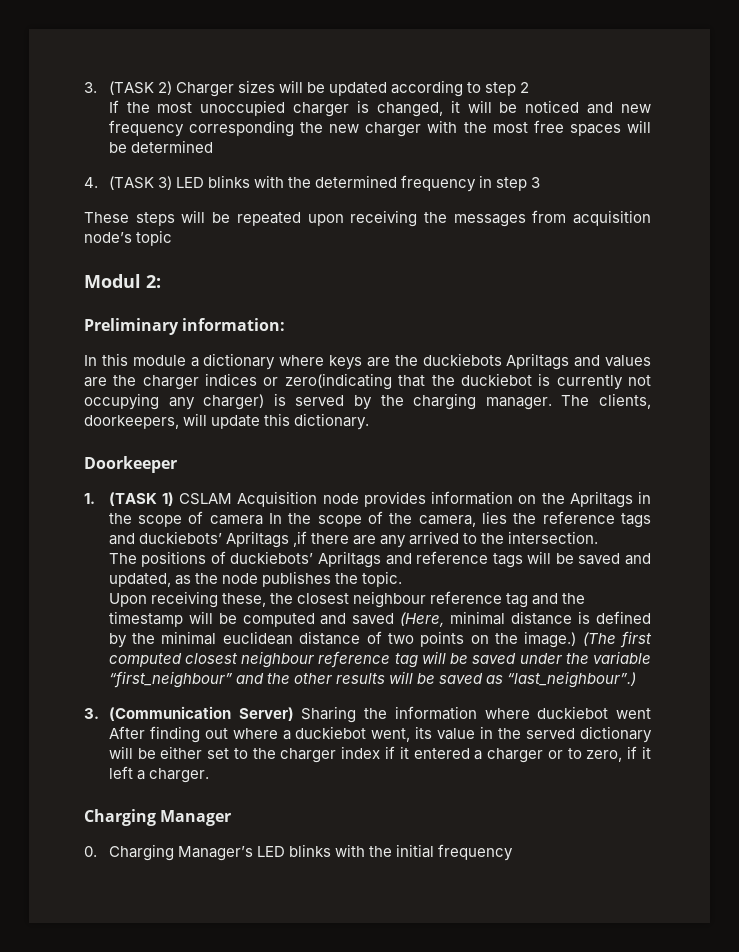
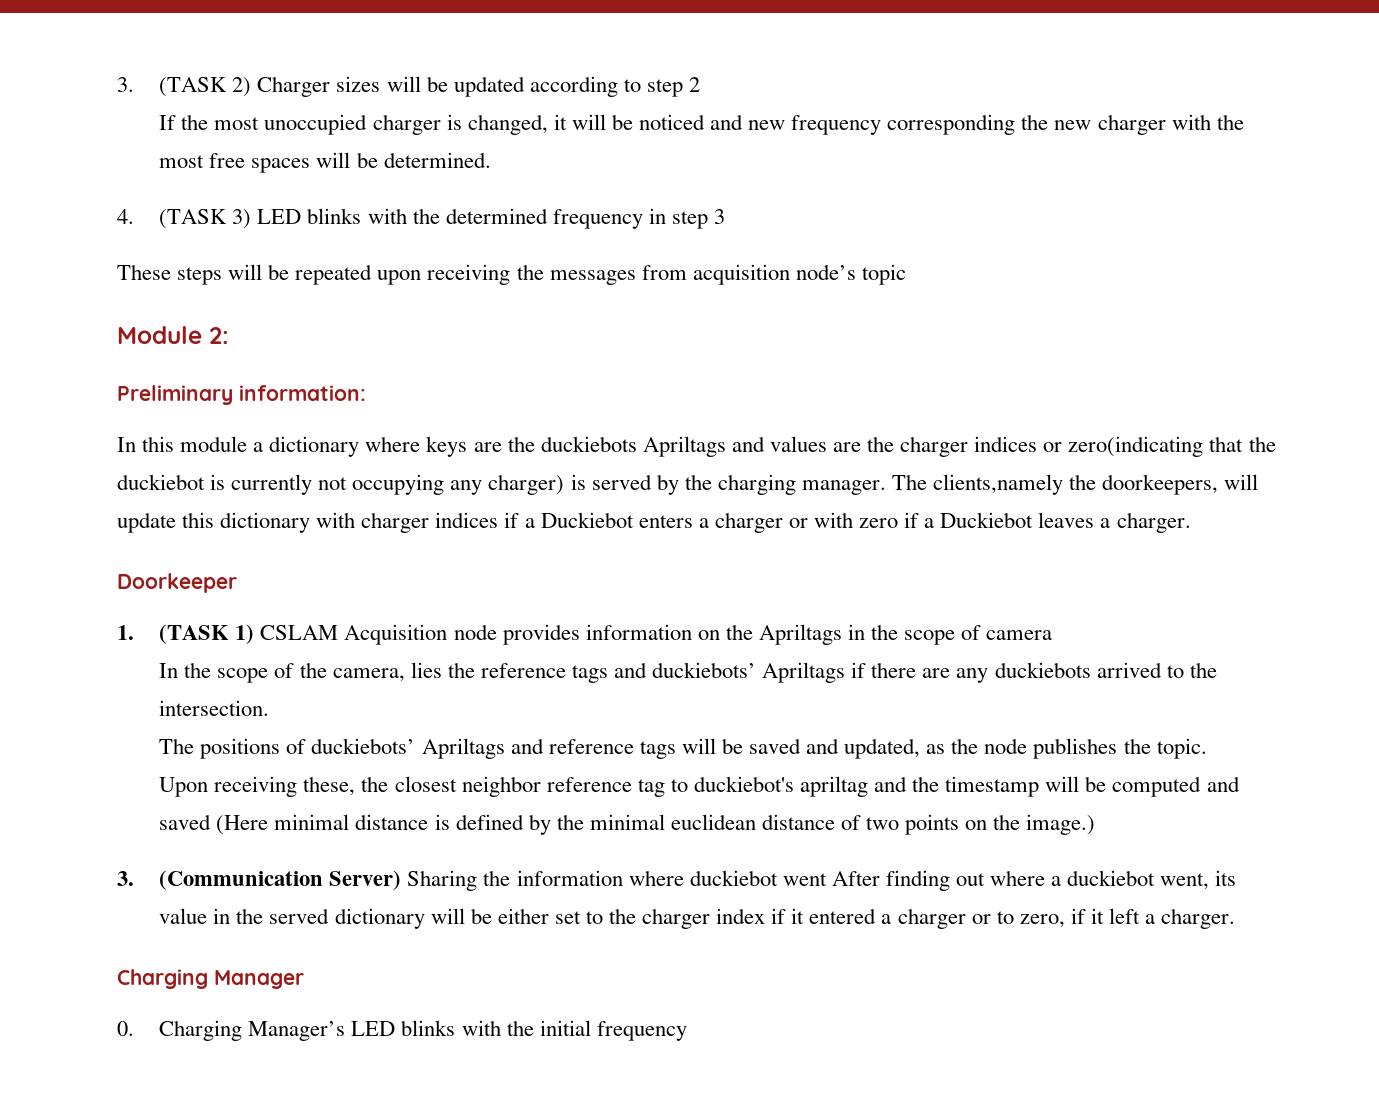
- If the most unoccupied charger is changed, it will be noticed and new frequency corresponding the new charger with the most free spaces will be determined
+ If the most unoccupied charger is changed, it will be noticed and new frequency corresponding the new charger with the most free spaces will be determined.
- Modul 2:
+ Module 2:
- The clients, doorkeepers, will update this dictionary.
+ The clients,namely the doorkeepers, will update this dictionary with charger indices if a Duckiebot enters a charger or with zero if a Duckiebot leaves a charger.
- 1. (TASK 1) CSLAM Acquisition node provides information on the Apriltags in the scope of camera In the scope of the camera, lies the reference tags and duckiebots’ Apriltags ,if there are any arrived to the intersection.
+ 1. (TASK 1) CSLAM Acquisition node provides information on the Apriltags in the scope of camera
+ In the scope of the camera, lies the reference tags and duckiebots’ Apriltags if there are any duckiebots arrived to the intersection.
- Upon receiving these, the closest neighbour reference tag and the timestamp will be computed and saved (Here, minimal distance is defined by the minimal euclidean distance of two points on the image.) (The first computed closest neighbour reference tag will be saved under the variable “first_neighbour” and the other results will be saved as “last_neighbour”.)
+ Upon receiving these, the closest neighbor reference tag to duckiebot's apriltag and the timestamp will be computed and saved (Here minimal distance is defined by the minimal euclidean distance of two points on the image.)

